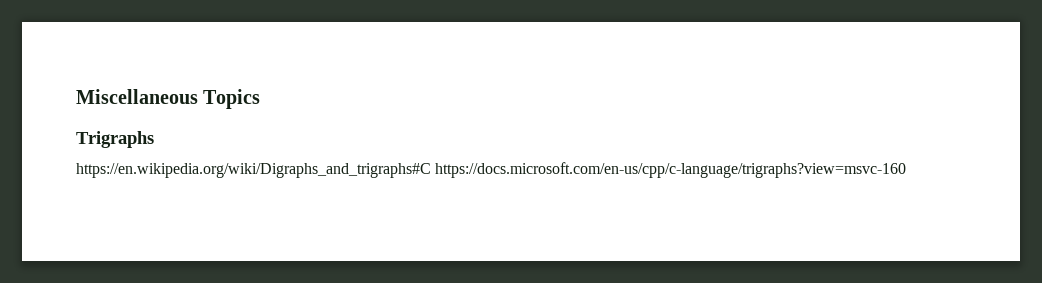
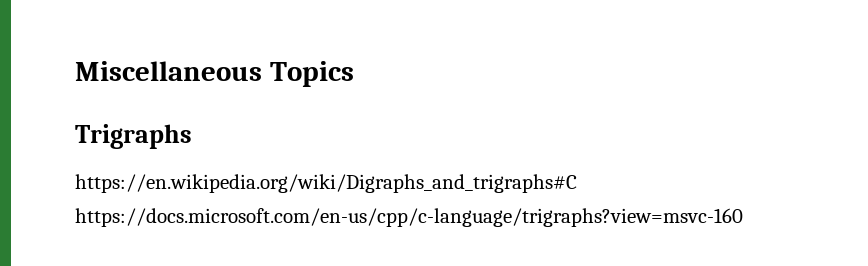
- https://en.wikipedia.org/wiki/Digraphs_and_trigraphs#C https://docs.microsoft.com/en-us/cpp/c-language/trigraphs?view=msvc-160
+ https://en.wikipedia.org/wiki/Digraphs_and_trigraphs#C
+ https://docs.microsoft.com/en-us/cpp/c-language/trigraphs?view=msvc-160

